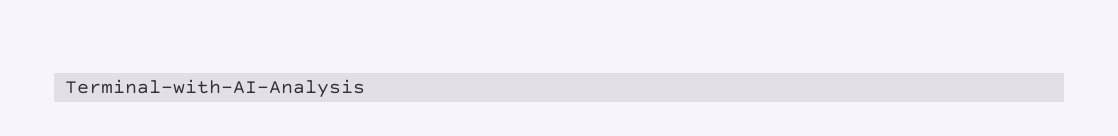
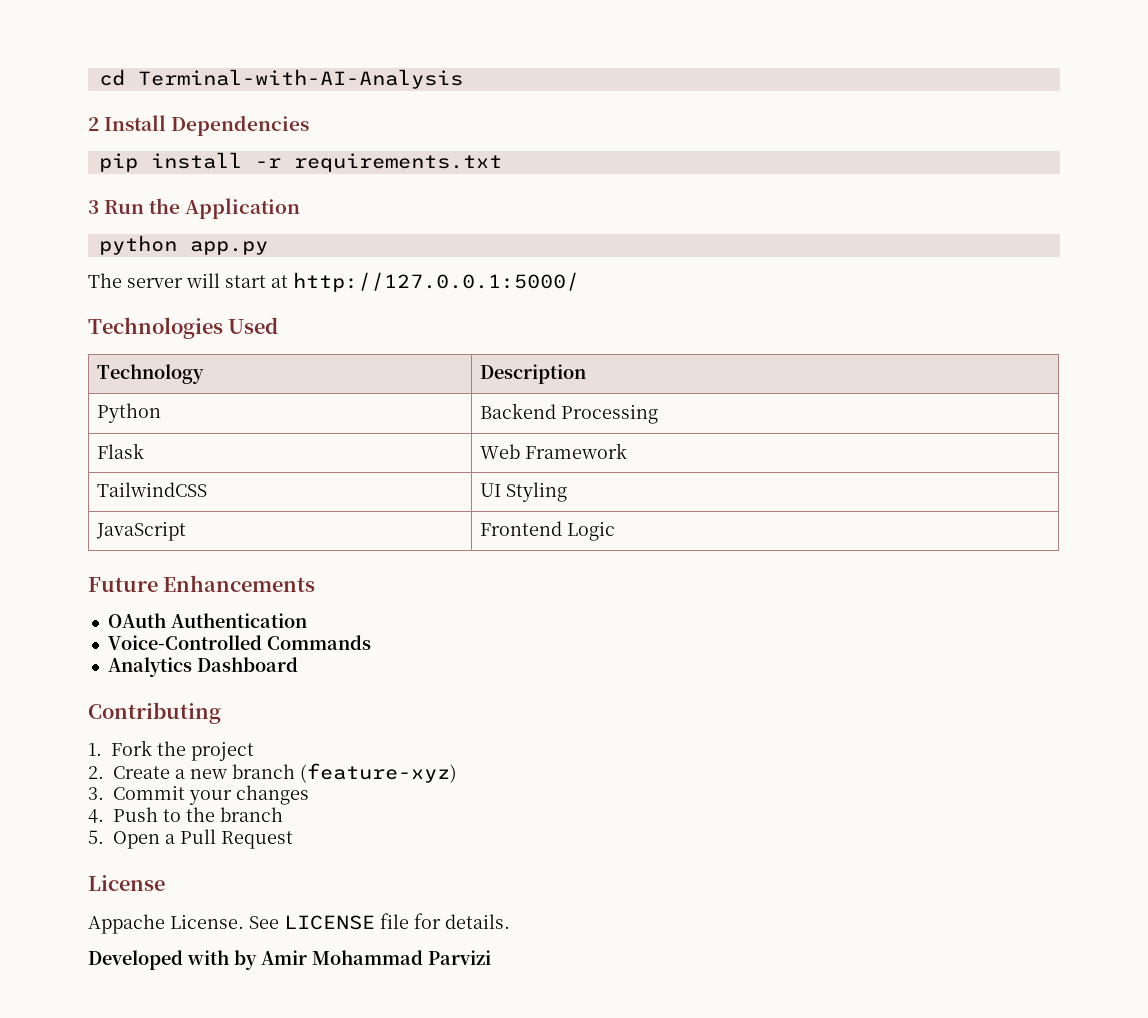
- Terminal-with-AI-Analysis
+ cd Terminal-with-AI-Analysis
+ 2 Install Dependencies
+ pip install -r requirements.txt
+ 3 Run the Application
+ python app.py
+ The server will start at http://127.0.0.1:5000/
+ Technologies Used
+ Technology | Description
+ Python | Backend Processing
+ Flask | Web Framework
+ TailwindCSS | UI Styling
+ JavaScript | Frontend Logic
+ Future Enhancements
+ OAuth Authentication
+ Voice-Controlled Commands
+ Analytics Dashboard
+ Contributing
+ 1. Fork the project
+ 2. Create a new branch (feature-xyz)
+ 3. Commit your changes
+ 4. Push to the branch
+ 5. Open a Pull Request
+ License
+ Appache License. See LICENSE file for details.
+ Developed with by Amir Mohammad Parvizi

